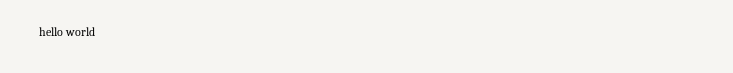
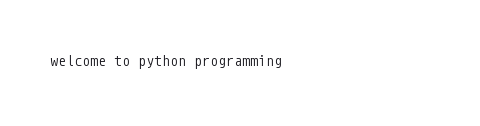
- hello world
+ welcome to python programming

